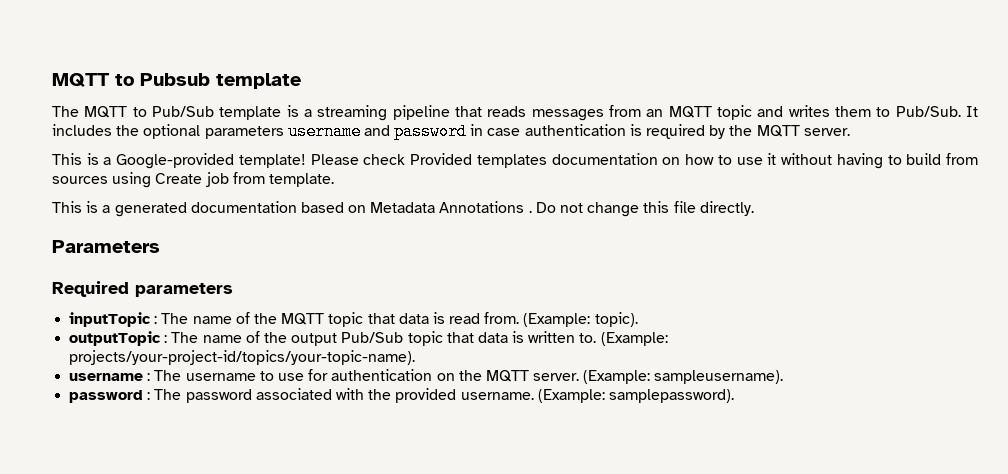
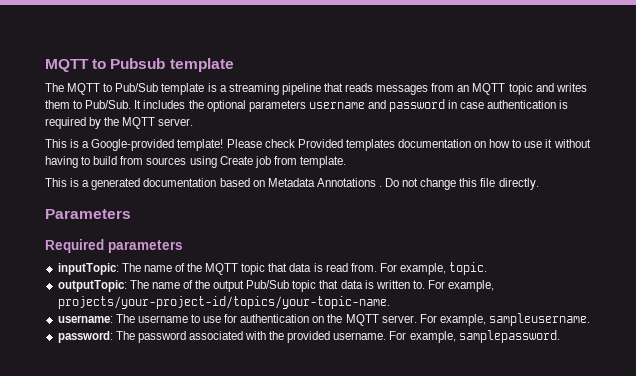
- inputTopic : The name of the MQTT topic that data is read from.
+ inputTopic: The name of the MQTT topic that data is read from.
- (Example: topic).
- outputTopic : The name of the output Pub/Sub topic that data is written to.
+ For example, topic.
+ outputTopic: The name of the output Pub/Sub topic that data is written to.
- (Example: projects/your-project-id/topics/your-topic-name).
- username : The username to use for authentication on the MQTT server.
+ For example, projects/your-project-id/topics/your-topic-name.
+ username: The username to use for authentication on the MQTT server.
- (Example: sampleusername).
- password : The password associated with the provided username.
+ For example, sampleusername.
+ password: The password associated with the provided username.
- (Example: samplepassword).
+ For example, samplepassword.

